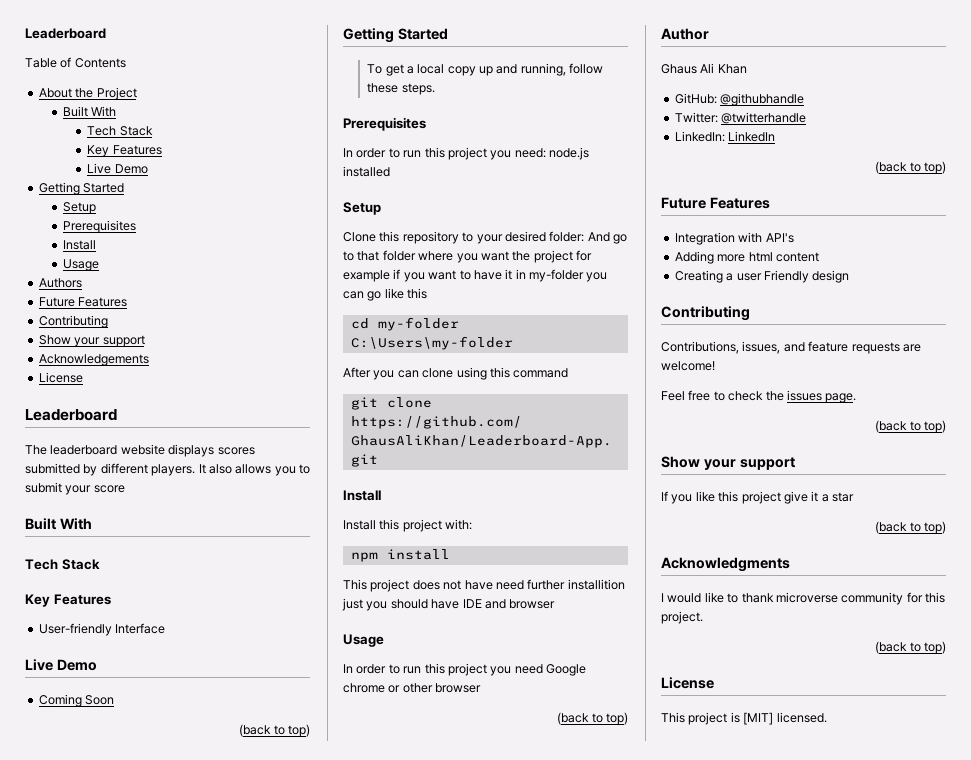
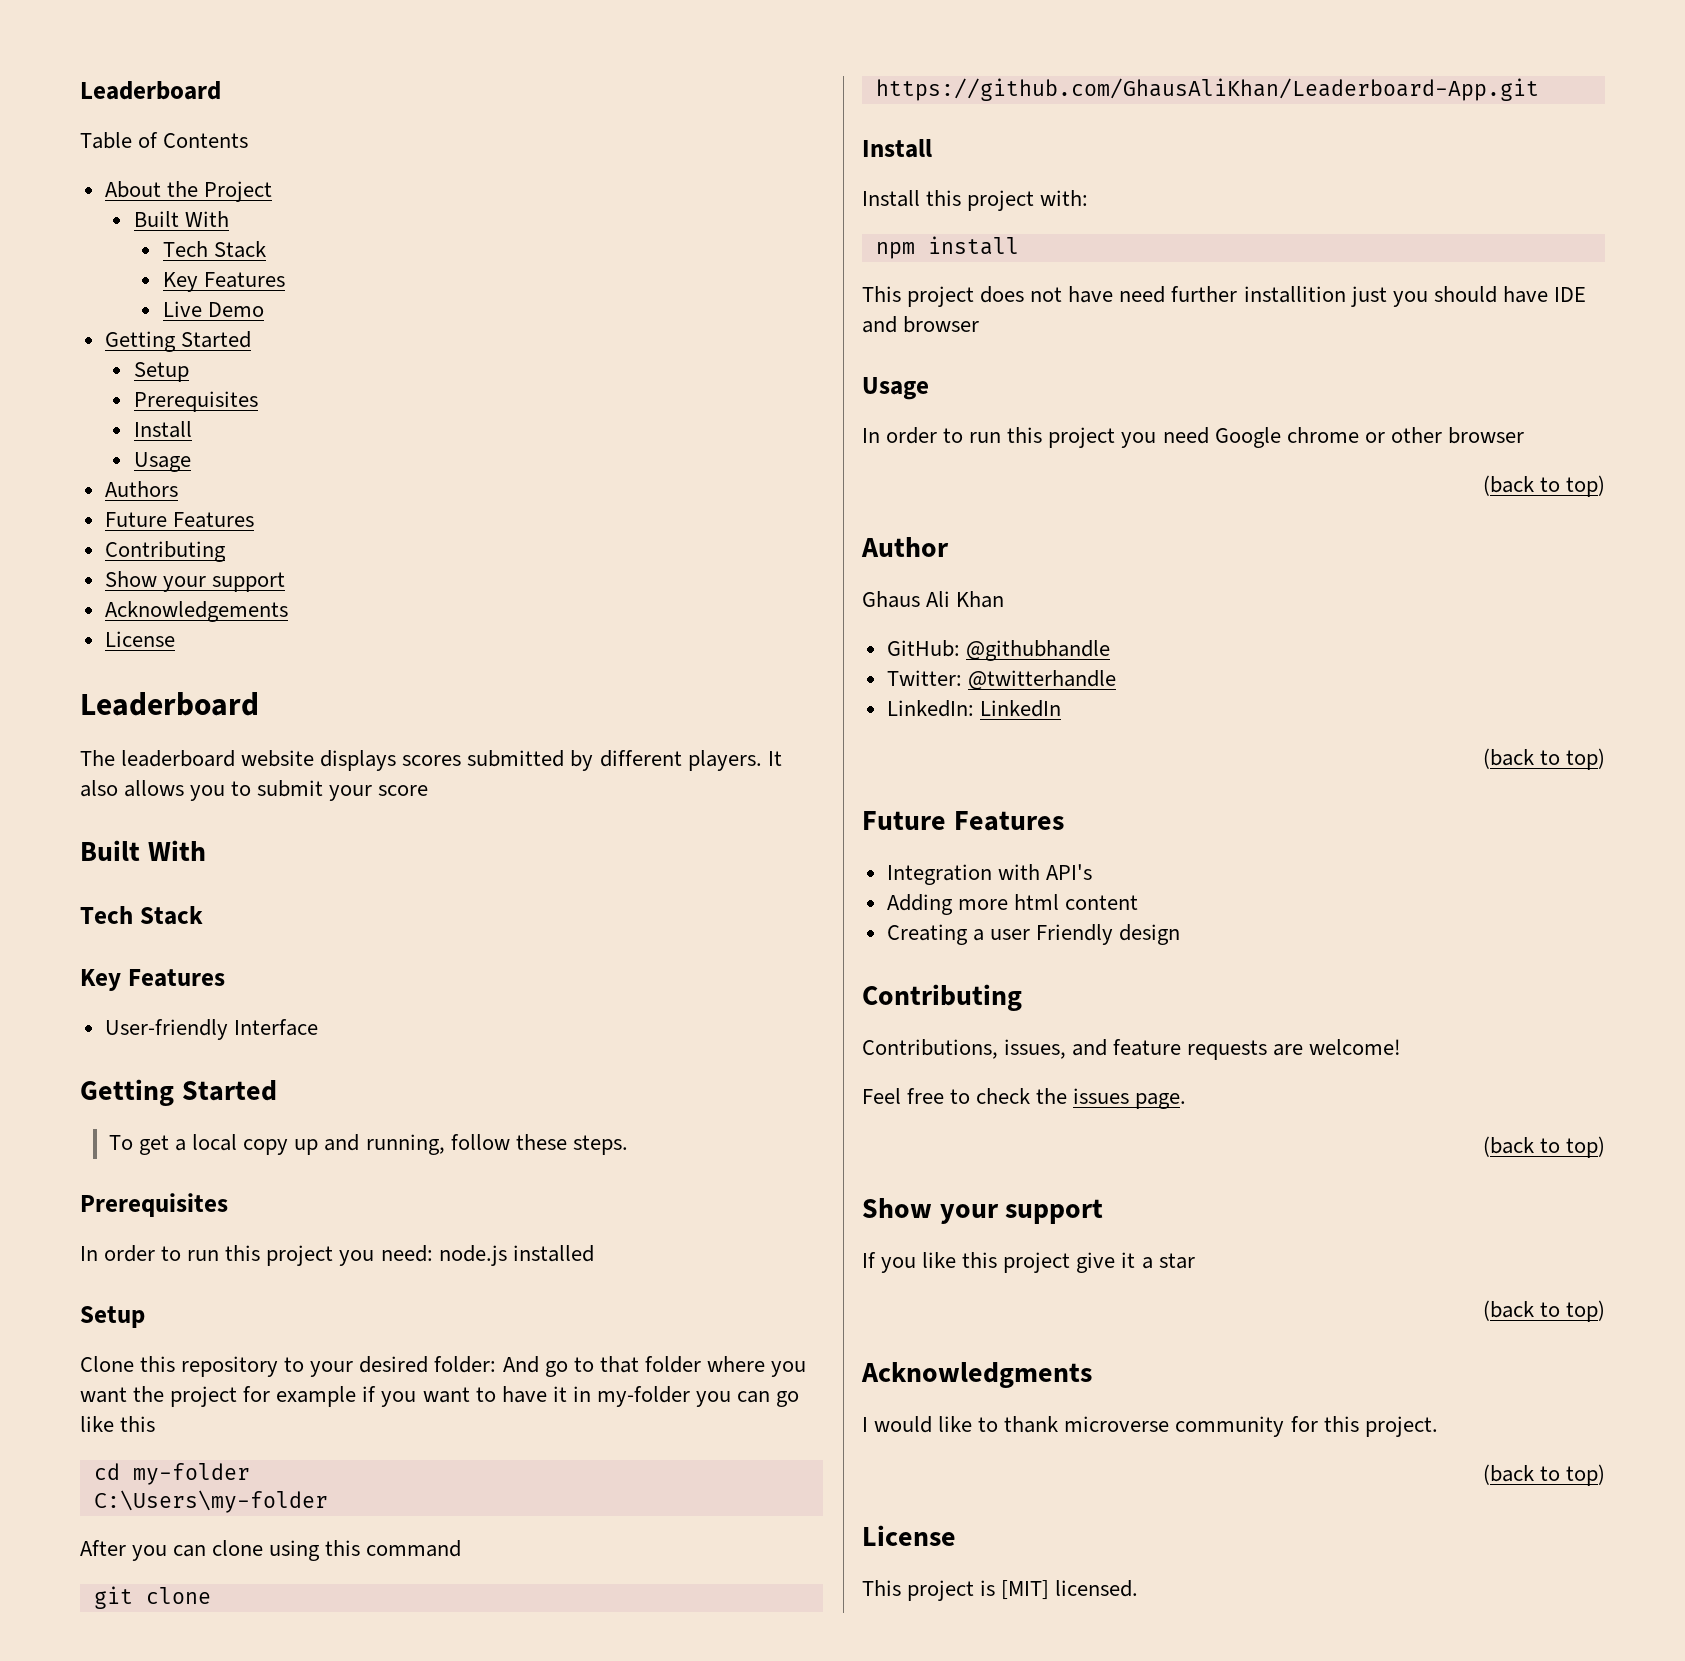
  User-friendly Interface
- Live Demo
- Coming Soon
- (back to top)

